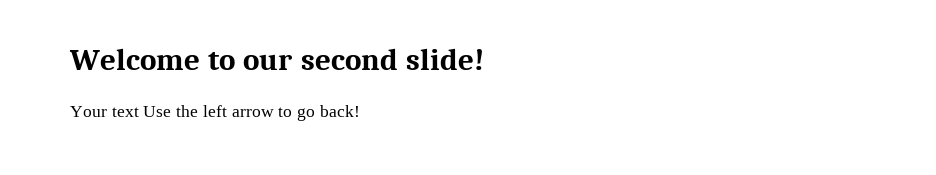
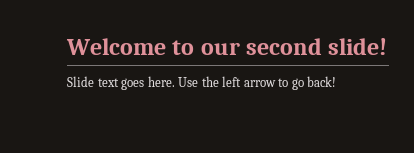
- Your text Use the left arrow to go back!
+ Slide text goes here. Use the left arrow to go back!

